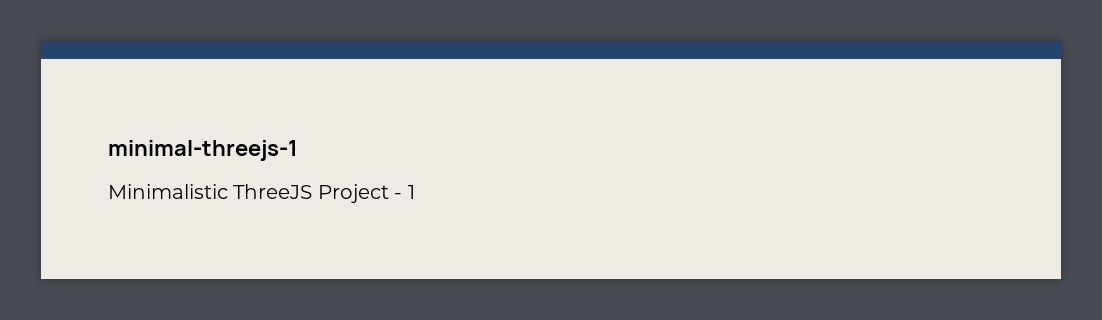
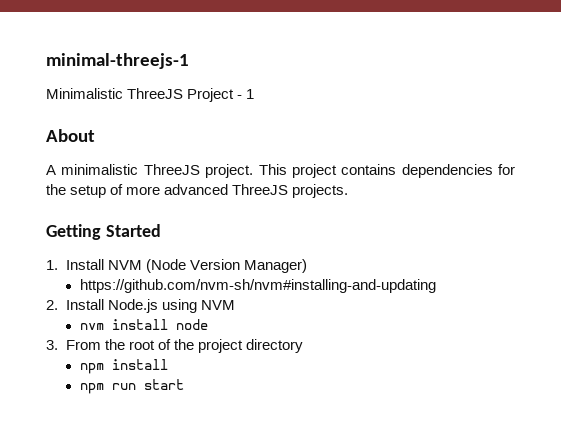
+ About
+ A minimalistic ThreeJS project. This project contains dependencies for the setup of more advanced ThreeJS projects.
+ Getting Started
+ 1. Install NVM (Node Version Manager)
+ https://github.com/nvm-sh/nvm#installing-and-updating
+ 2. Install Node.js using NVM
+ nvm install node
+ 3. From the root of the project directory
+ npm install
+ npm run start

